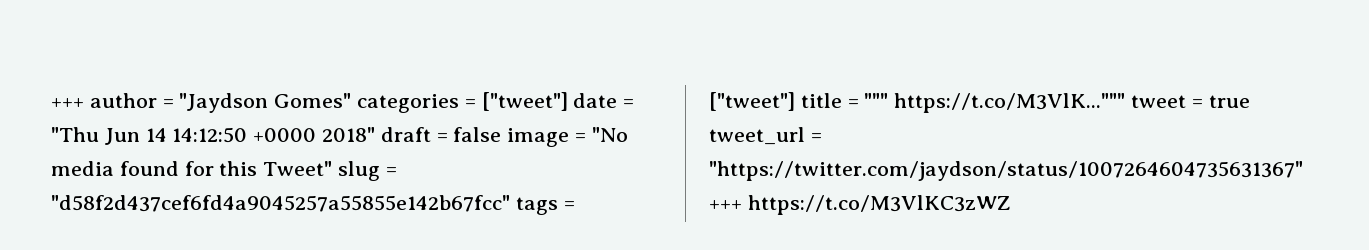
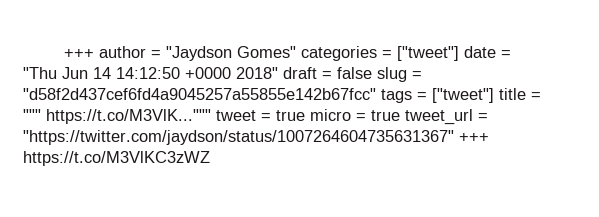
- +++ author = "Jaydson Gomes" categories = ["tweet"] date = "Thu Jun 14 14:12:50 +0000 2018" draft = false image = "No media found for this Tweet" slug = "d58f2d437cef6fd4a9045257a55855e142b67fcc" tags = ["tweet"] title = """ https://t.co/M3VlK...""" tweet = true tweet_url = "https://twitter.com/jaydson/status/1007264604735631367" +++ https://t.co/M3VlKC3zWZ
+ +++ author = "Jaydson Gomes" categories = ["tweet"] date = "Thu Jun 14 14:12:50 +0000 2018" draft = false slug = "d58f2d437cef6fd4a9045257a55855e142b67fcc" tags = ["tweet"] title = """ https://t.co/M3VlK...""" tweet = true micro = true tweet_url = "https://twitter.com/jaydson/status/1007264604735631367" +++ https://t.co/M3VlKC3zWZ

